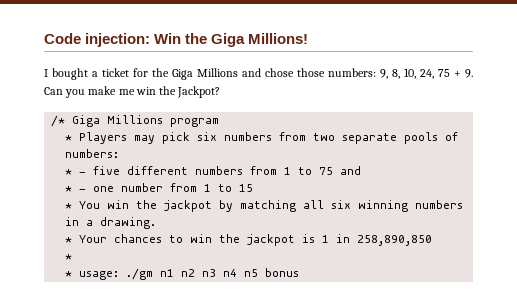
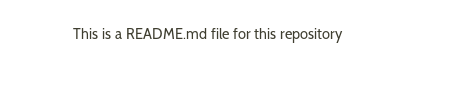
- Code injection: Win the Giga Millions!
- I bought a ticket for the Giga Millions and chose those numbers: 9, 8, 10, 24, 75 + 9. Can you make me win the Jackpot?
- /* Giga Millions program
- * Players may pick six numbers from two separate pools of numbers:
- * - five different numbers from 1 to 75 and
- * - one number from 1 to 15
- * You win the jackpot by matching all six winning numbers in a drawing.
- * Your chances to win the jackpot is 1 in 258,890,850
- *
- * usage: ./gm n1 n2 n3 n4 n5 bonus
+ This is a README.md file for this repository

